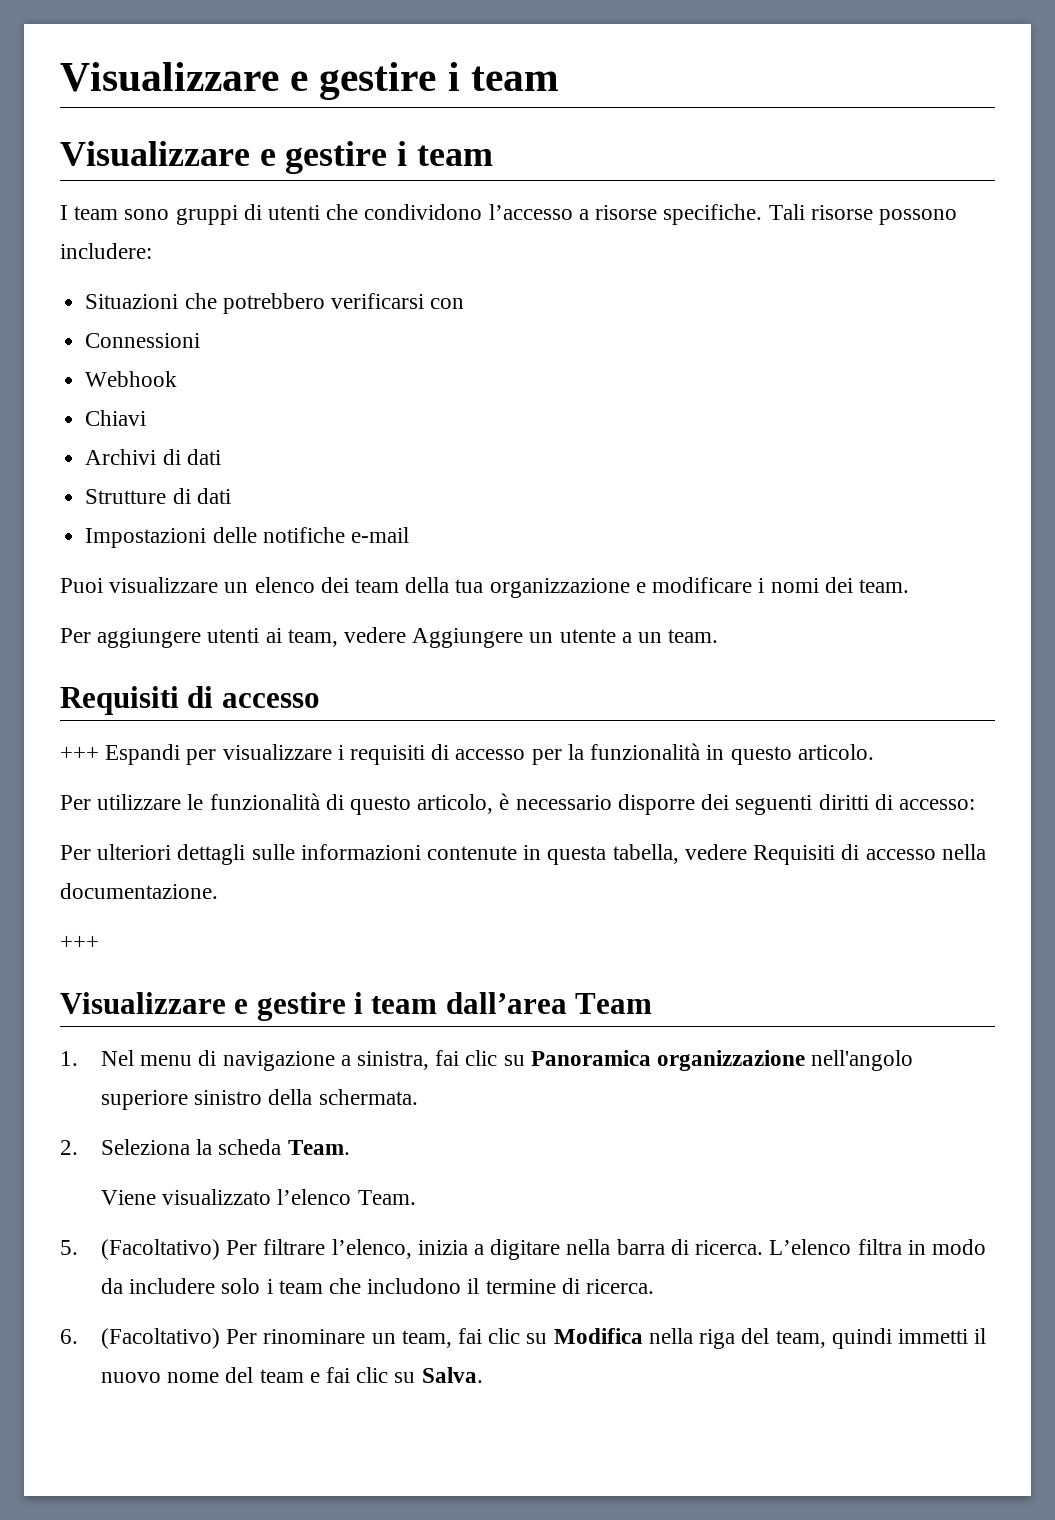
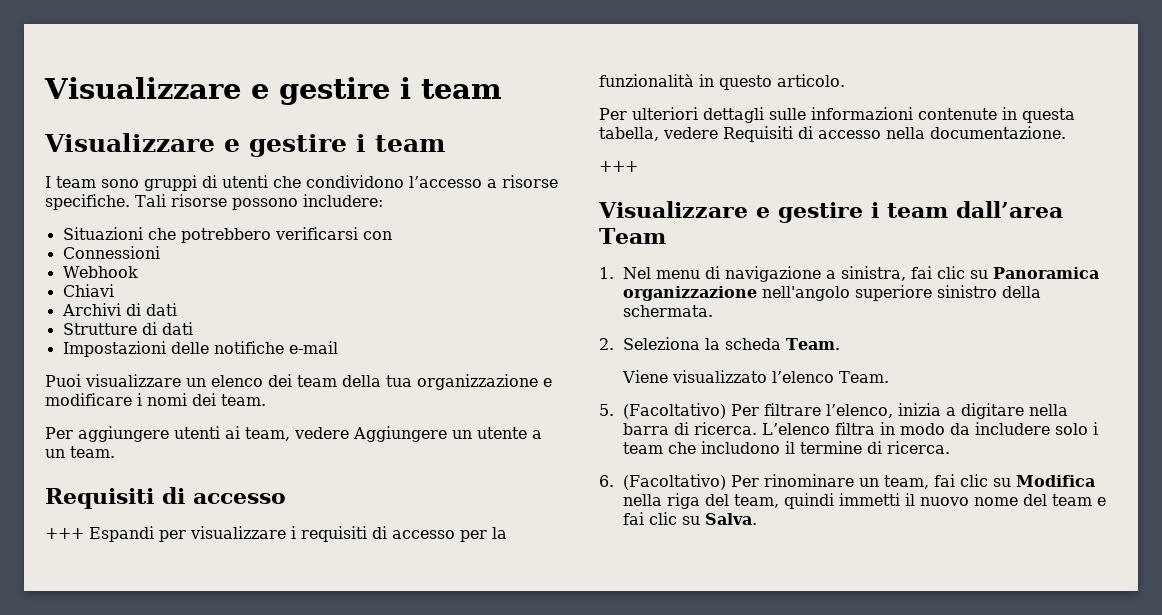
- Per utilizzare le funzionalità di questo articolo, è necessario disporre dei seguenti diritti di accesso:

